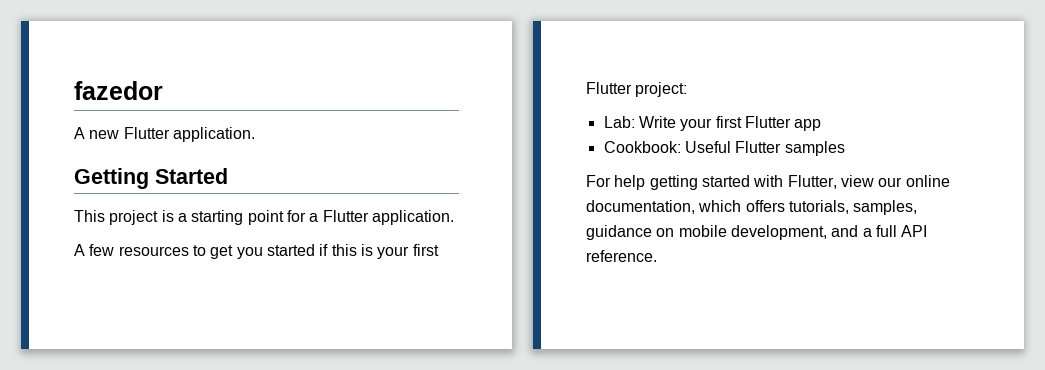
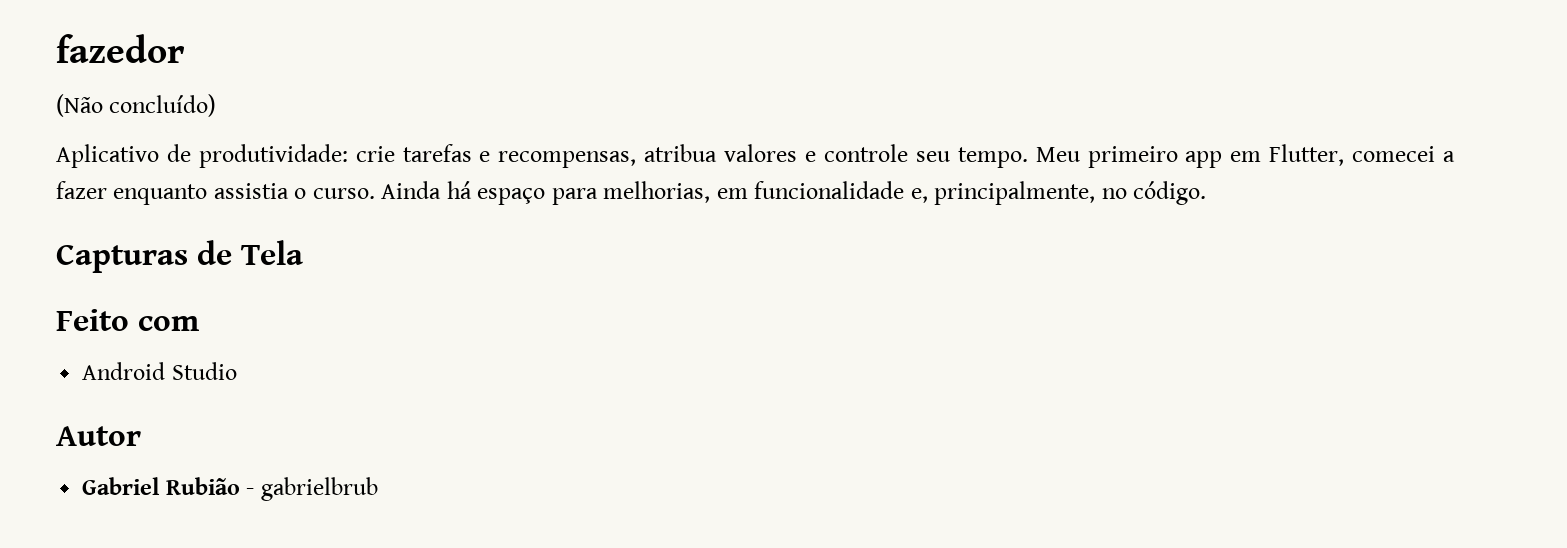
- A new Flutter application.
- Getting Started
- This project is a starting point for a Flutter application.
- A few resources to get you started if this is your first Flutter project:
- Lab: Write your first Flutter app
- Cookbook: Useful Flutter samples
- For help getting started with Flutter, view our online documentation, which offers tutorials, samples, guidance on mobile development, and a full API reference.
+ (Não concluído)
+ Aplicativo de produtividade: crie tarefas e recompensas, atribua valores e controle seu tempo. Meu primeiro app em Flutter, comecei a fazer enquanto assistia o curso. Ainda há espaço para melhorias, em funcionalidade e, principalmente, no código.
+ Capturas de Tela
+ Feito com
+ Android Studio
+ Autor
+ Gabriel Rubião - gabrielbrub

